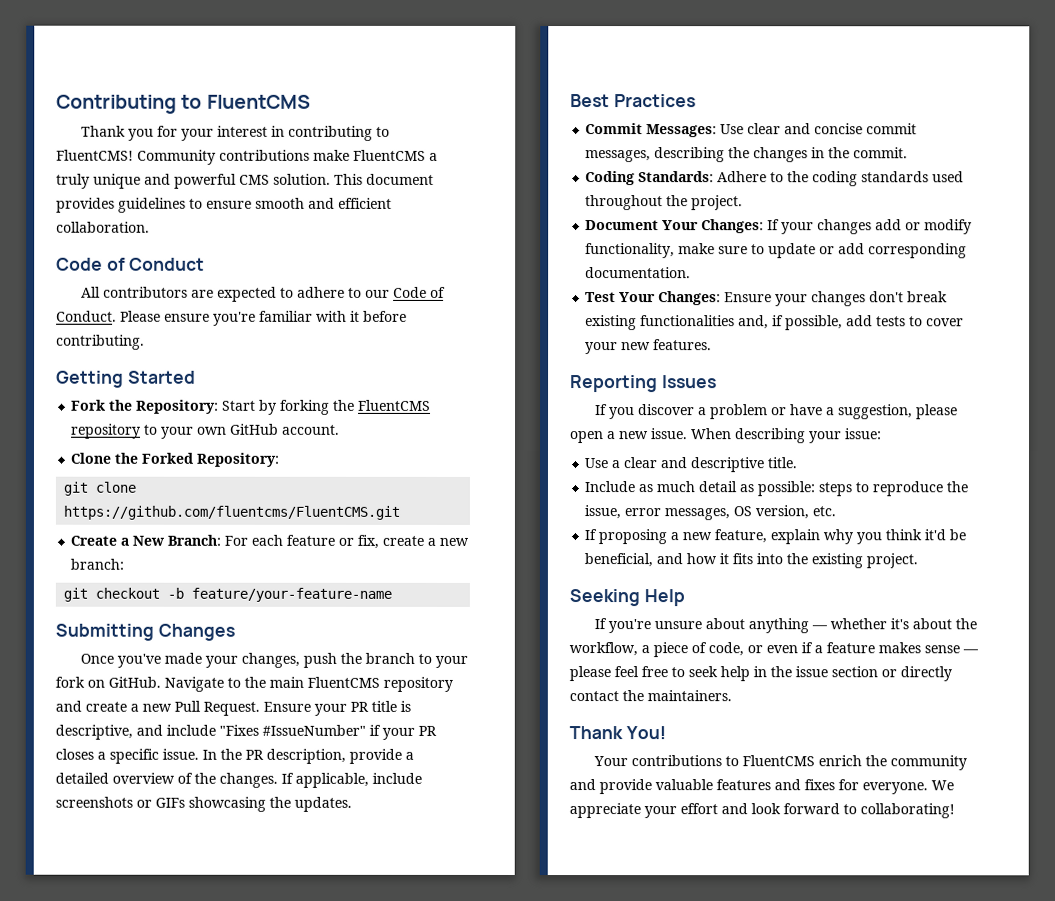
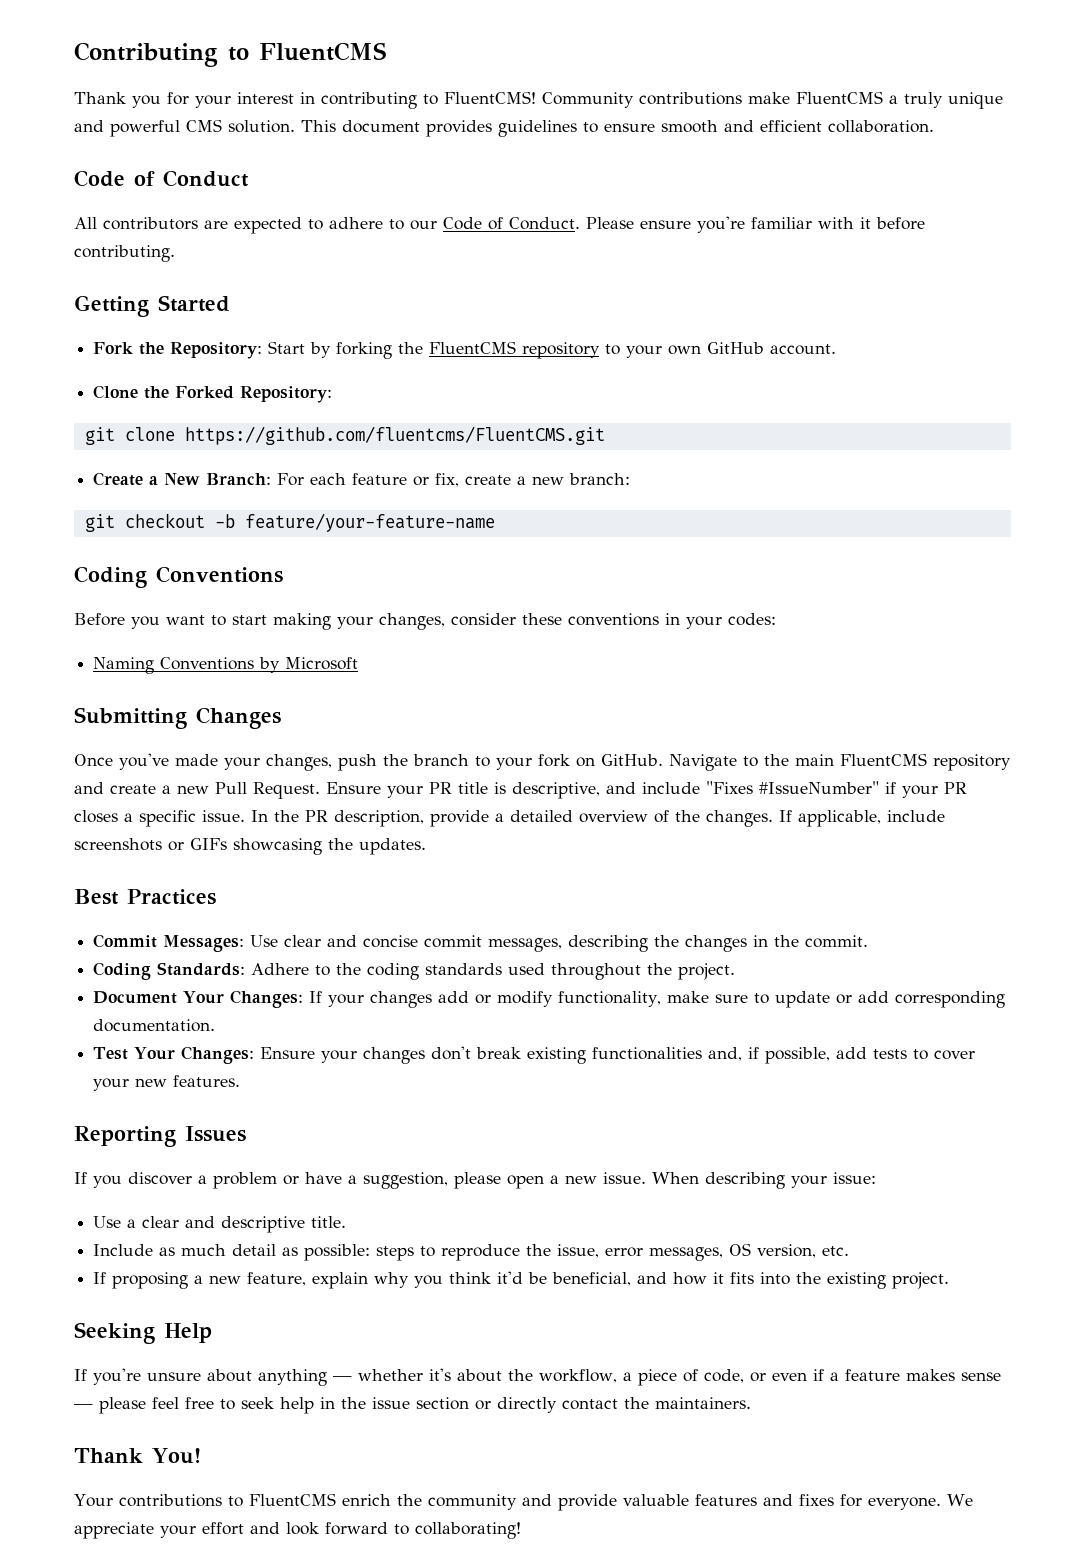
+ Coding Conventions
+ Before you want to start making your changes, consider these conventions in your codes:
+ Naming Conventions by Microsoft

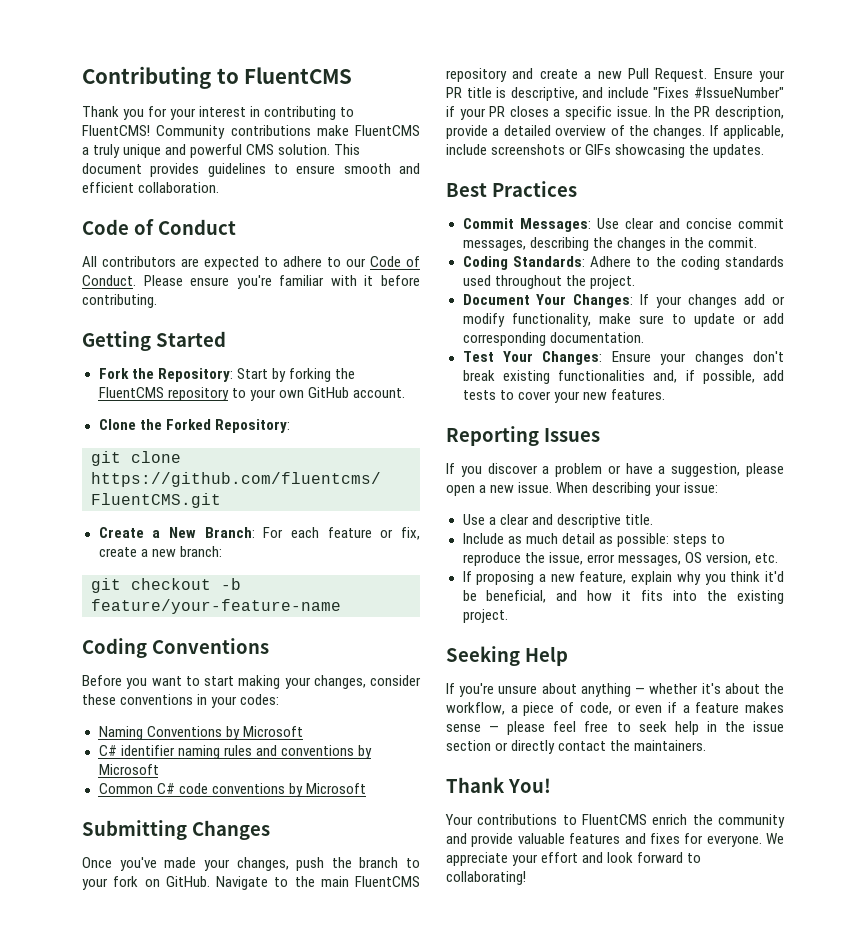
+ C# identifier naming rules and conventions by Microsoft
+ Common C# code conventions by Microsoft

